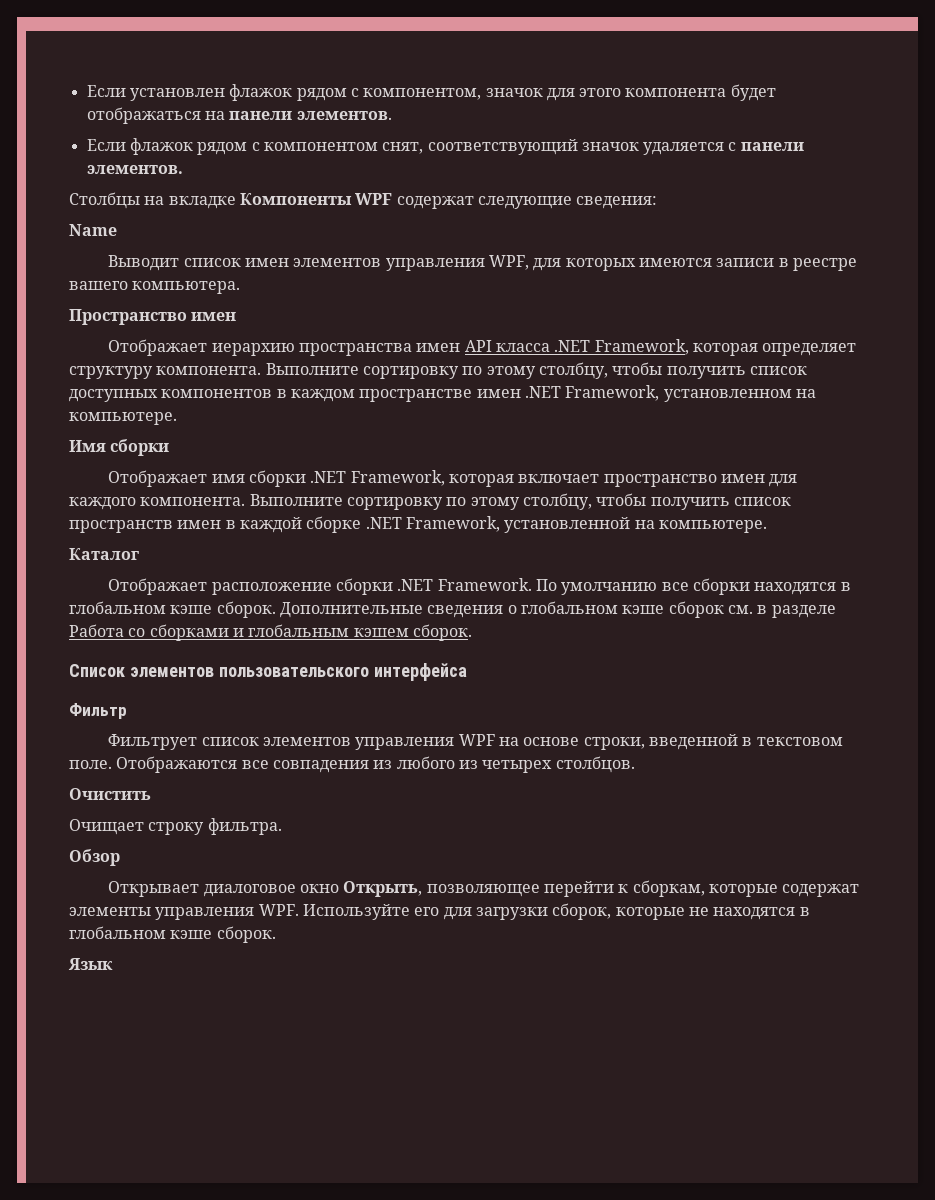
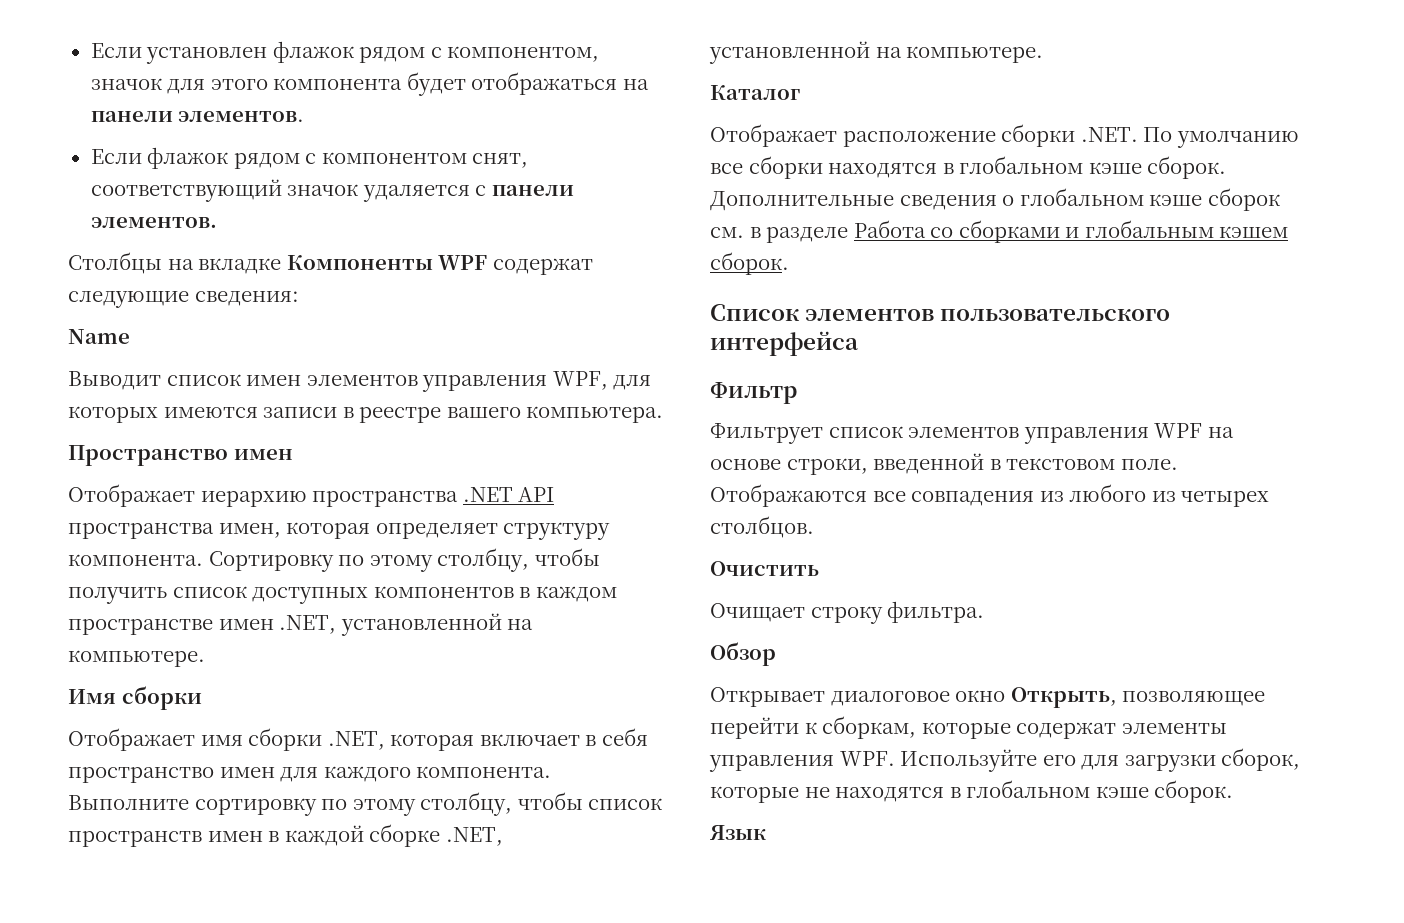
- Отображает иерархию пространства имен API класса .NET Framework, которая определяет структуру компонента.
+ Отображает иерархию пространства .NET API пространства имен, которая определяет структуру компонента.
- Выполните сортировку по этому столбцу, чтобы получить список доступных компонентов в каждом пространстве имен .NET Framework, установленном на компьютере.
+ Сортировку по этому столбцу, чтобы получить список доступных компонентов в каждом пространстве имен .NET, установленной на компьютере.
- Отображает имя сборки .NET Framework, которая включает пространство имен для каждого компонента.
+ Отображает имя сборки .NET, которая включает в себя пространство имен для каждого компонента.
- Выполните сортировку по этому столбцу, чтобы получить список пространств имен в каждой сборке .NET Framework, установленной на компьютере.
+ Выполните сортировку по этому столбцу, чтобы список пространств имен в каждой сборке .NET, установленной на компьютере.
- Отображает расположение сборки .NET Framework. По умолчанию все сборки находятся в глобальном кэше сборок.
+ Отображает расположение сборки .NET. По умолчанию все сборки находятся в глобальном кэше сборок.

